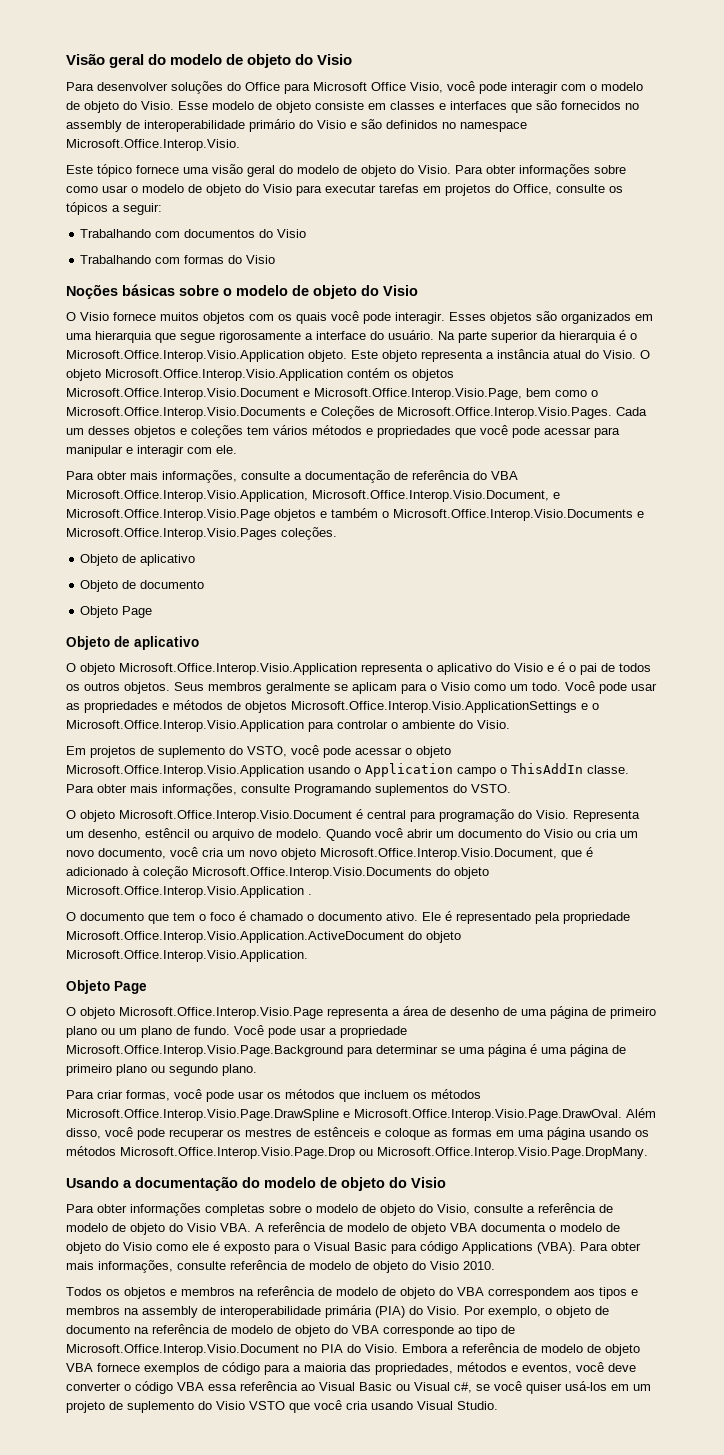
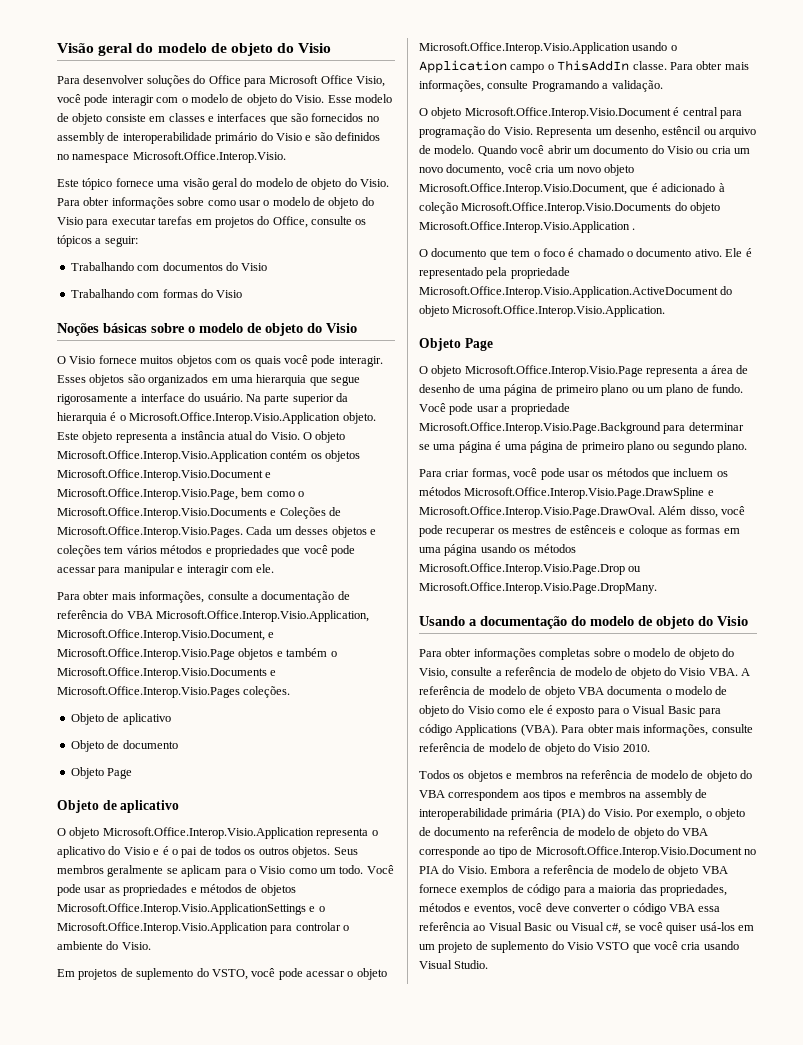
- Para obter mais informações, consulte Programando suplementos do VSTO.
+ Para obter mais informações, consulte Programando a validação.

